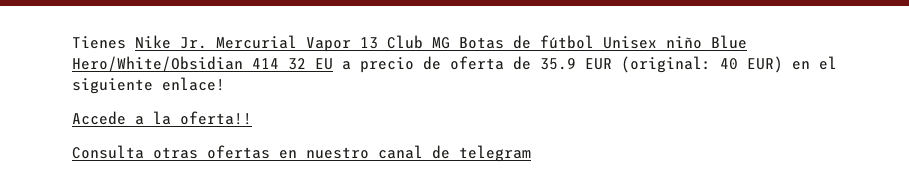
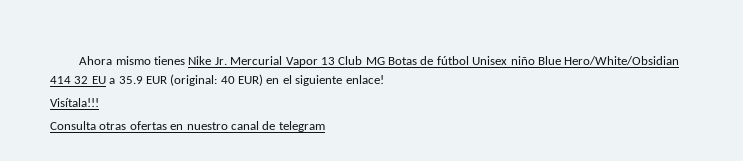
- Tienes Nike Jr. Mercurial Vapor 13 Club MG Botas de fútbol Unisex niño Blue Hero/White/Obsidian 414 32 EU a precio de oferta de 35.9 EUR (original: 40 EUR) en el siguiente enlace!
+ Ahora mismo tienes Nike Jr. Mercurial Vapor 13 Club MG Botas de fútbol Unisex niño Blue Hero/White/Obsidian 414 32 EU a 35.9 EUR (original: 40 EUR) en el siguiente enlace!
- Accede a la oferta!!
+ Visítala!!!

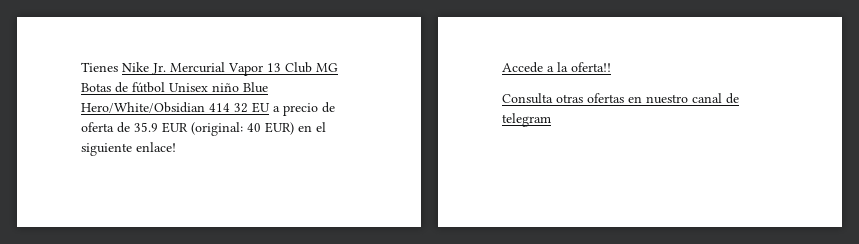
- Ahora mismo tienes Nike Jr. Mercurial Vapor 13 Club MG Botas de fútbol Unisex niño Blue Hero/White/Obsidian 414 32 EU a 35.9 EUR (original: 40 EUR) en el siguiente enlace!
+ Tienes Nike Jr. Mercurial Vapor 13 Club MG Botas de fútbol Unisex niño Blue Hero/White/Obsidian 414 32 EU a precio de oferta de 35.9 EUR (original: 40 EUR) en el siguiente enlace!
- Visítala!!!
+ Accede a la oferta!!

